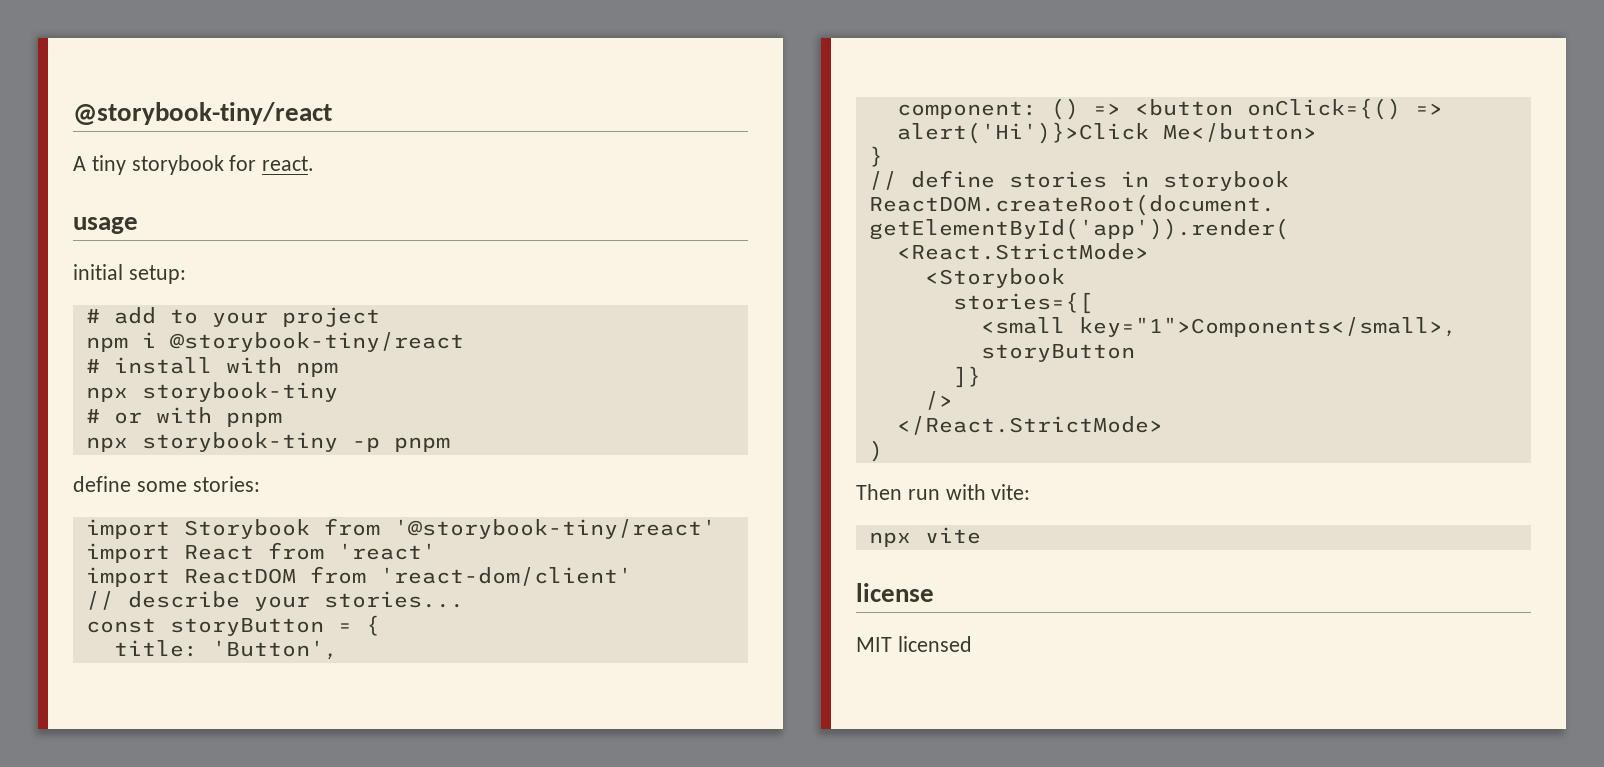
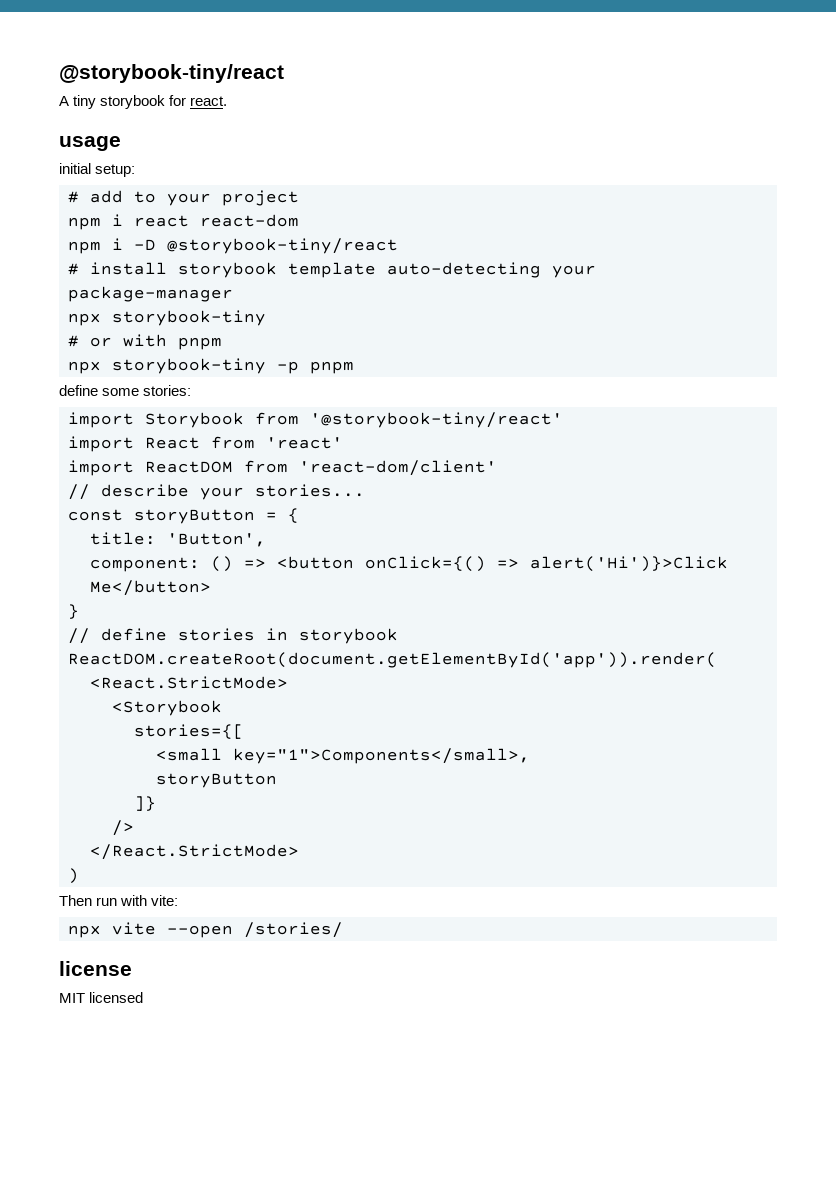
- npm i @storybook-tiny/react
- # install with npm
+ npm i react react-dom
+ npm i -D @storybook-tiny/react
+ # install storybook template auto-detecting your package-manager
- npx vite
+ npx vite --open /stories/

